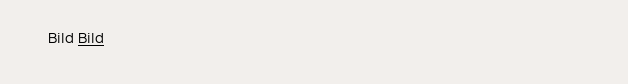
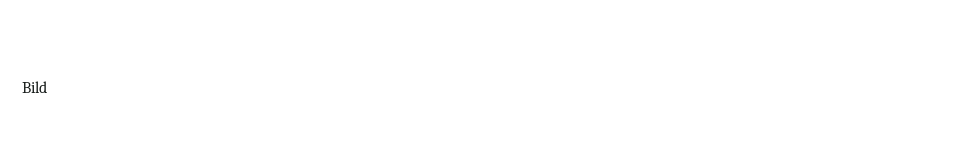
- Bild Bild
+ Bild

